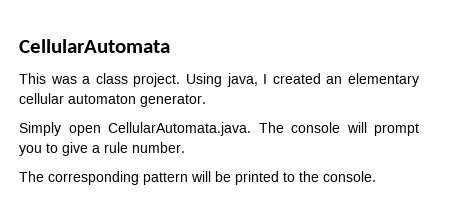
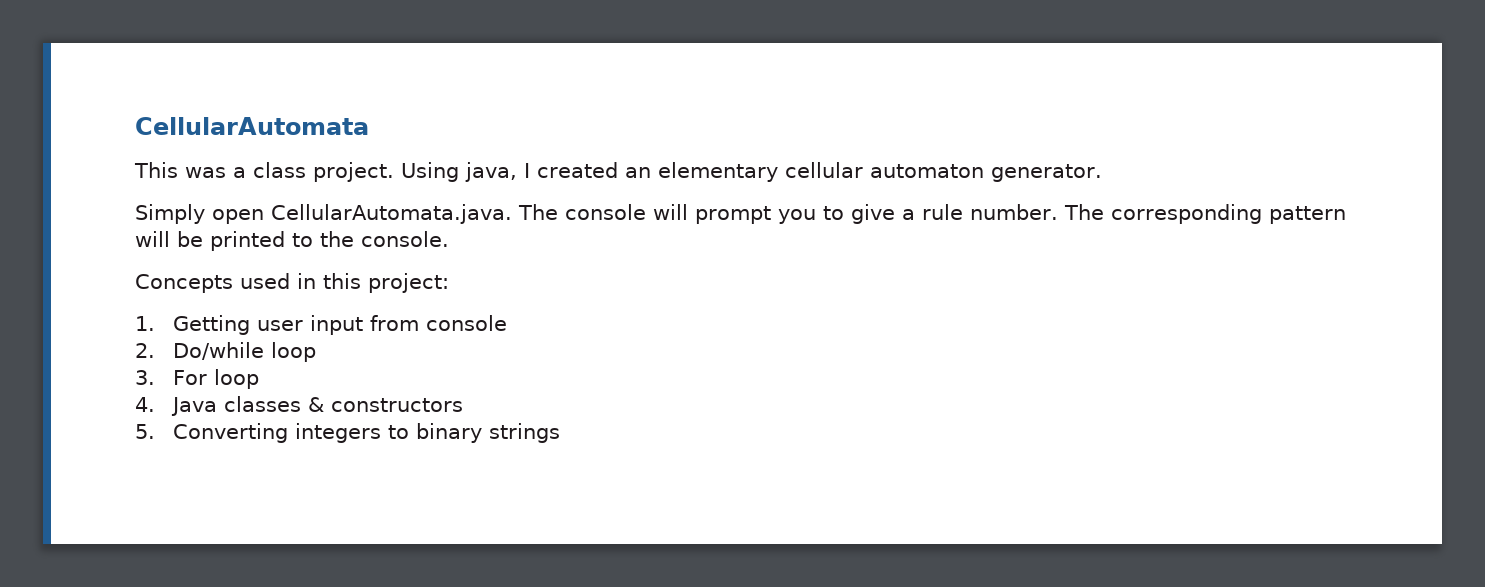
- Simply open CellularAutomata.java. The console will prompt you to give a rule number.
- The corresponding pattern will be printed to the console.
+ Simply open CellularAutomata.java. The console will prompt you to give a rule number. The corresponding pattern will be printed to the console.
+ Concepts used in this project:
+ 1. Getting user input from console
+ 2. Do/while loop
+ 3. For loop
+ 4. Java classes & constructors
+ 5. Converting integers to binary strings

